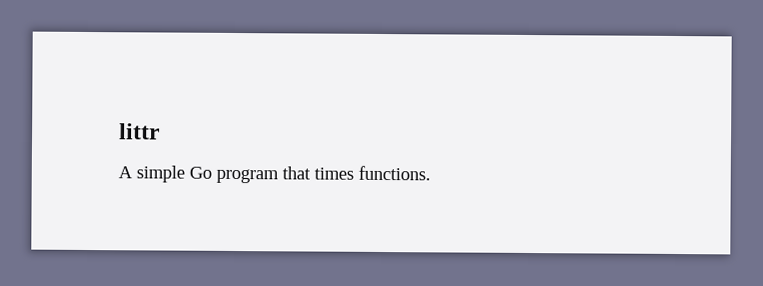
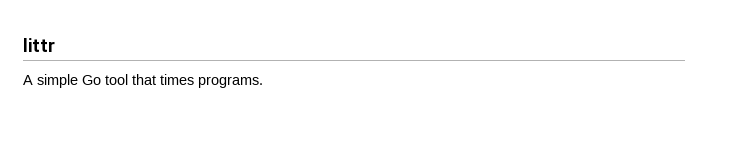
- A simple Go program that times functions.
+ A simple Go tool that times programs.

